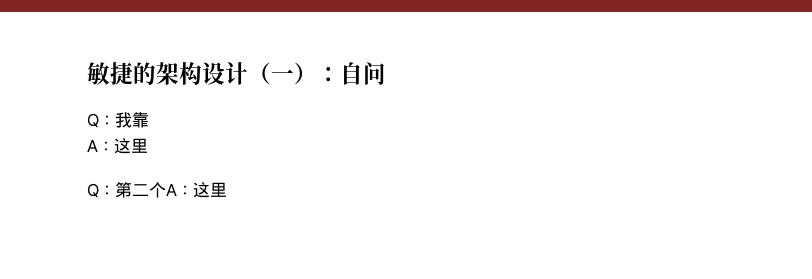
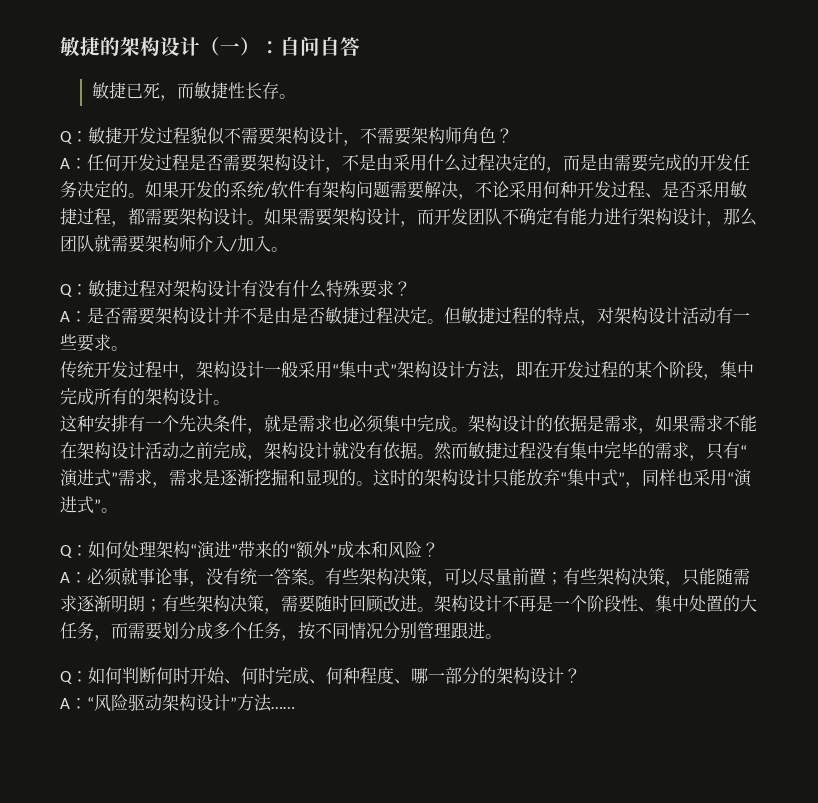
- 敏捷的架构设计（一）：自问
- Q：我靠
- A：这里
- Q：第二个A：这里
+ 敏捷的架构设计（一）：自问自答
+ 敏捷已死，而敏捷性长存。
+ Q：敏捷开发过程貌似不需要架构设计，不需要架构师角色？
+ A：任何开发过程是否需要架构设计，不是由采用什么过程决定的，而是由需要完成的开发任务决定的。如果开发的系统/软件有架构问题需要解决，不论采用何种开发过程、是否采用敏捷过程，都需要架构设计。如果需要架构设计，而开发团队不确定有能力进行架构设计，那么团队就需要架构师介入/加入。
+ Q：敏捷过程对架构设计有没有什么特殊要求？
+ A：是否需要架构设计并不是由是否敏捷过程决定。但敏捷过程的特点，对架构设计活动有一些要求。
+ 传统开发过程中，架构设计一般采用“集中式”架构设计方法，即在开发过程的某个阶段，集中完成所有的架构设计。
+ 这种安排有一个先决条件，就是需求也必须集中完成。架构设计的依据是需求，如果需求不能在架构设计活动之前完成，架构设计就没有依据。然而敏捷过程没有集中完毕的需求，只有“演进式”需求，需求是逐渐挖掘和显现的。这时的架构设计只能放弃“集中式”，同样也采用“演进式”。
+ Q：如何处理架构“演进”带来的“额外”成本和风险？
+ A：必须就事论事，没有统一答案。有些架构决策，可以尽量前置；有些架构决策，只能随需求逐渐明朗；有些架构决策，需要随时回顾改进。架构设计不再是一个阶段性、集中处置的大任务，而需要划分成多个任务，按不同情况分别管理跟进。
+ Q：如何判断何时开始、何时完成、何种程度、哪一部分的架构设计？
+ A：“风险驱动架构设计”方法……

